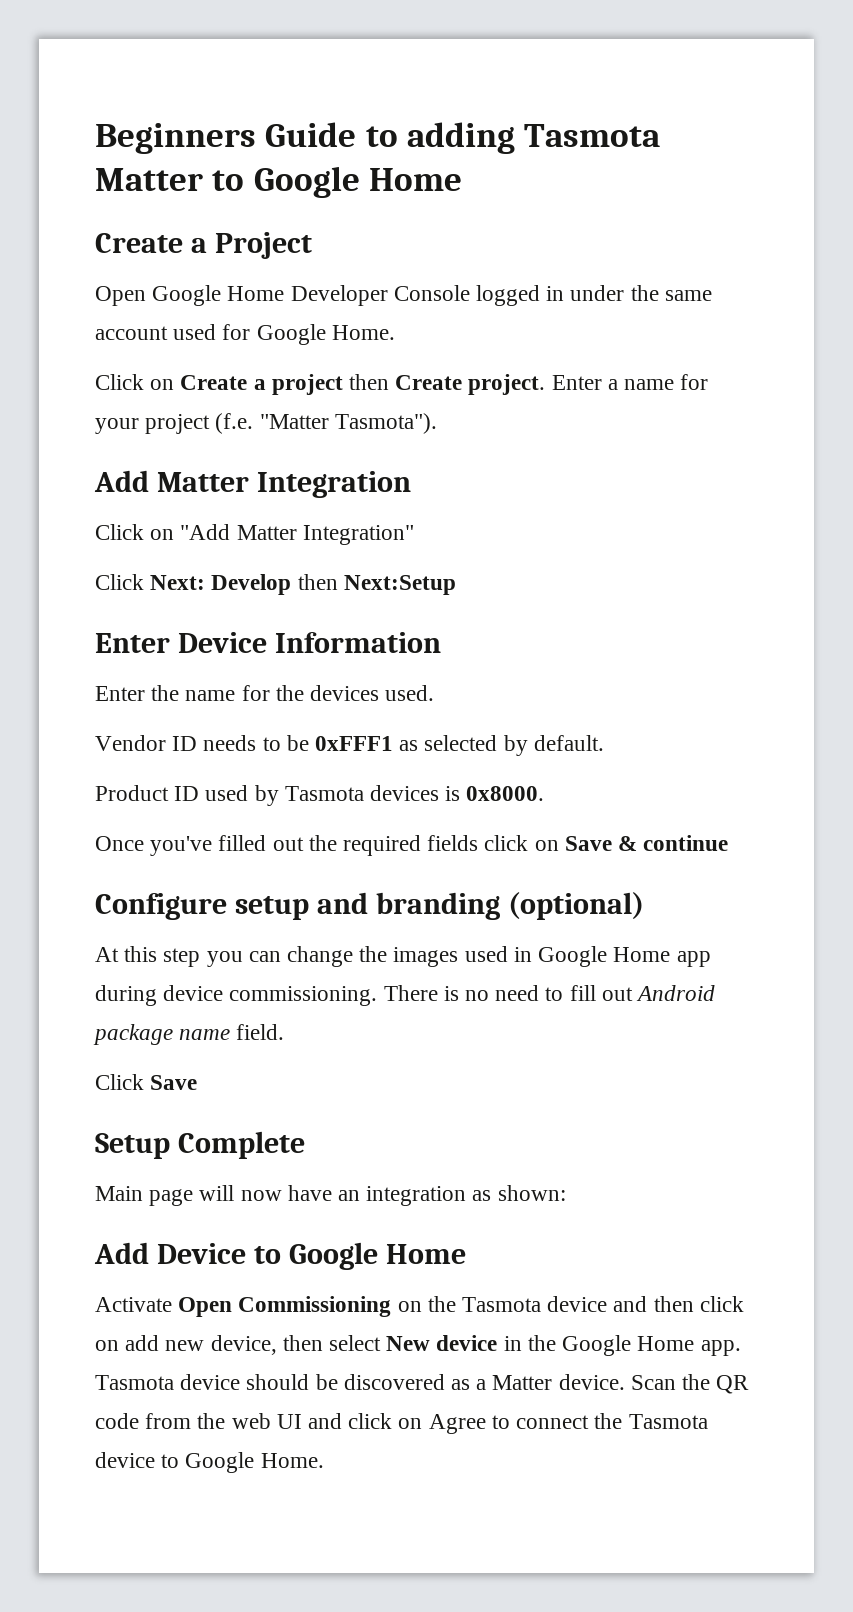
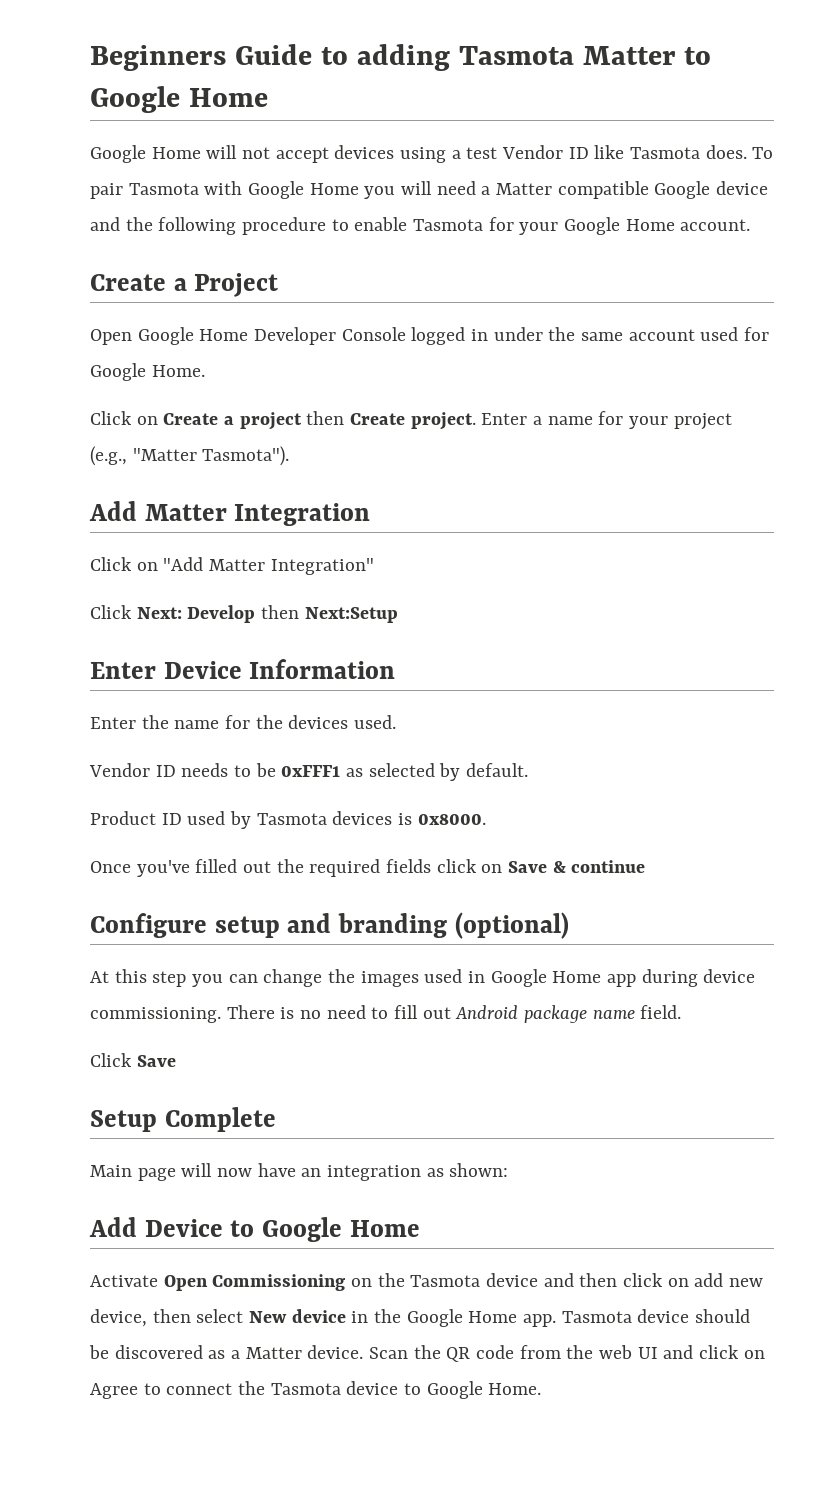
+ Google Home will not accept devices using a test Vendor ID like Tasmota does. To pair Tasmota with Google Home you will need a Matter compatible Google device and the following procedure to enable Tasmota for your Google Home account.
- Enter a name for your project (f.e. "Matter Tasmota").
+ Enter a name for your project (e.g., "Matter Tasmota").

